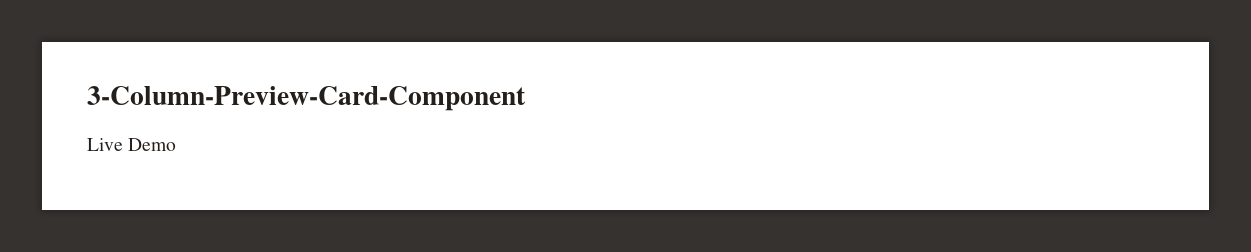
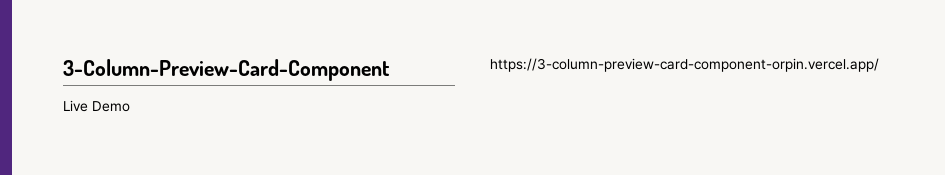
- Live Demo
+ Live Demo https://3-column-preview-card-component-orpin.vercel.app/

